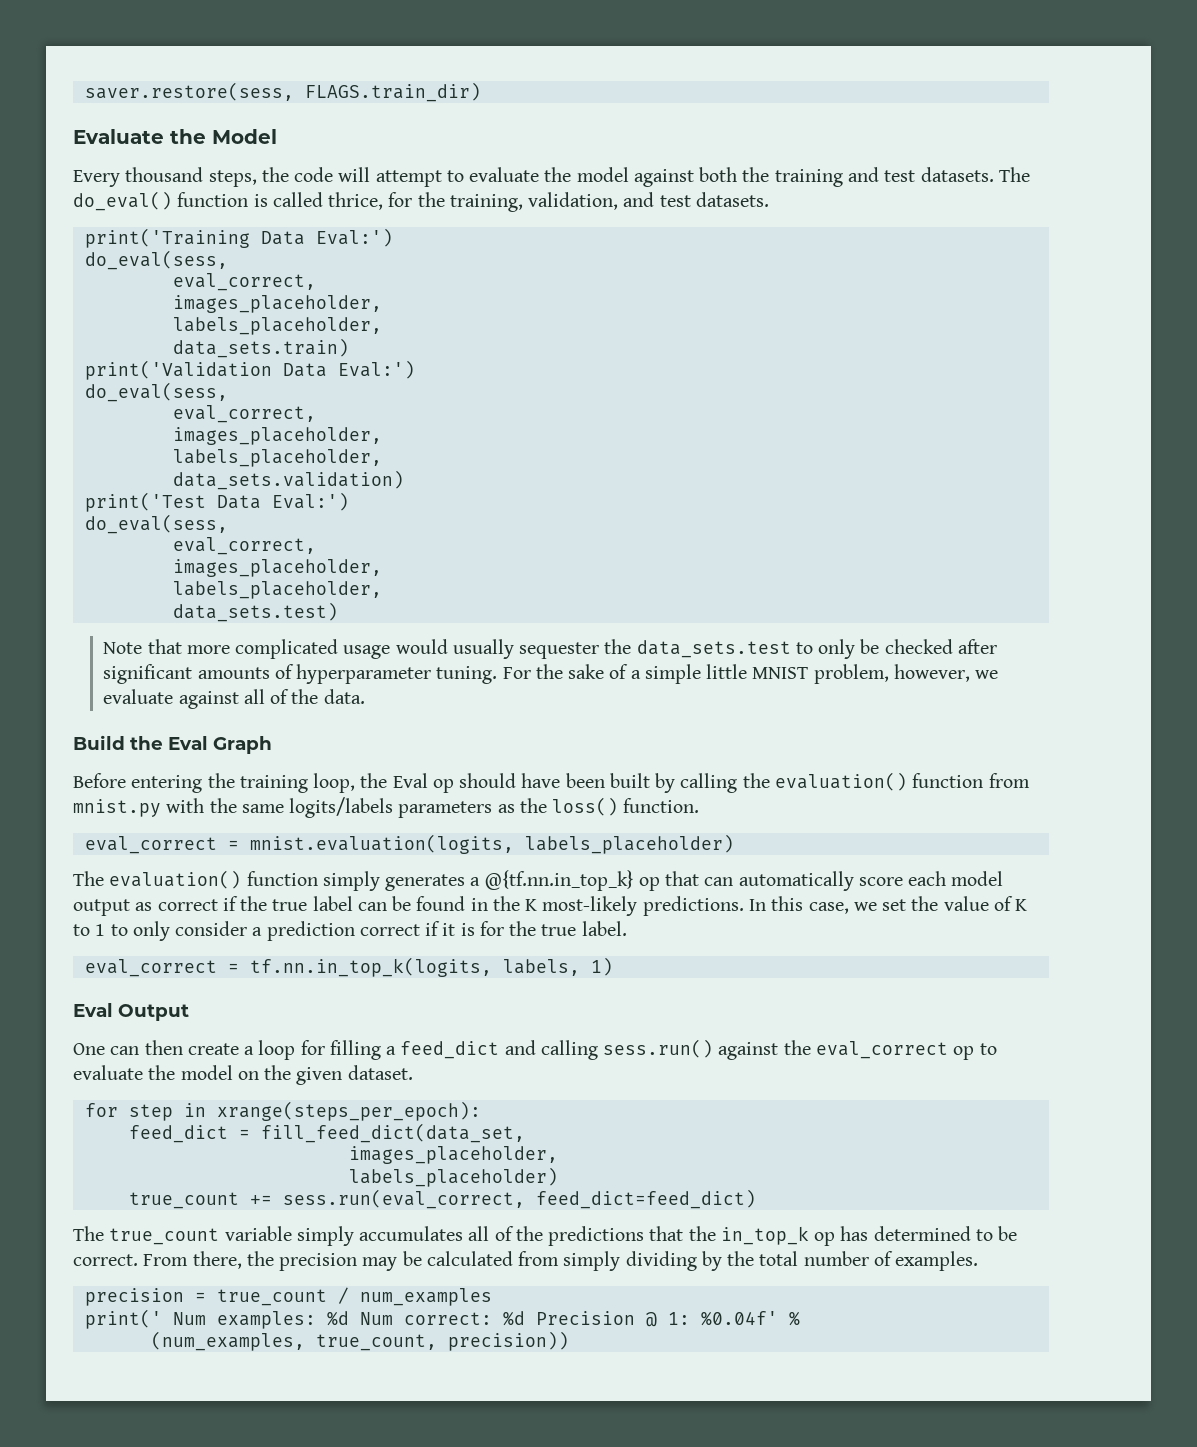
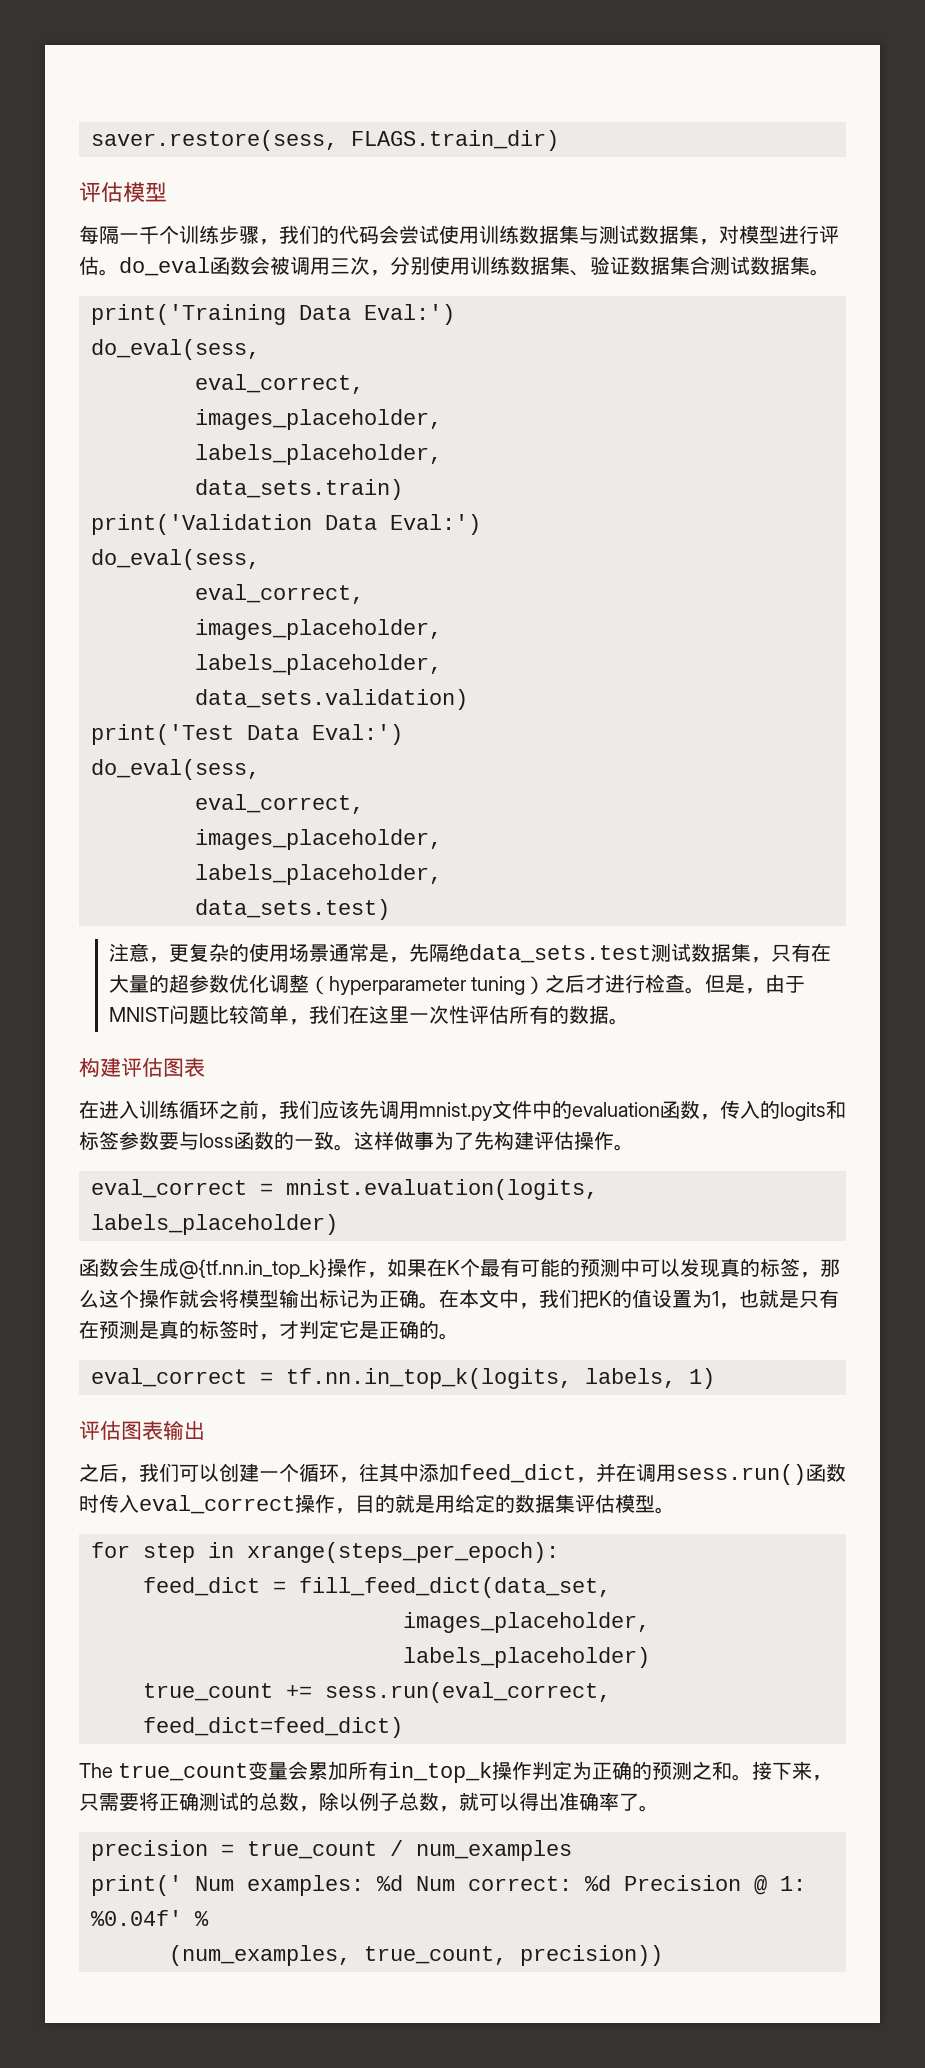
  saver.restore(sess, FLAGS.train_dir)
- Evaluate the Model
- Every thousand steps, the code will attempt to evaluate the model against both the training and test datasets. The do_eval() function is called thrice, for the training, validation, and test datasets.
+ 评估模型
+ 每隔一千个训练步骤，我们的代码会尝试使用训练数据集与测试数据集，对模型进行评估。do_eval函数会被调用三次，分别使用训练数据集、验证数据集合测试数据集。
- Note that more complicated usage would usually sequester the data_sets.test to only be checked after significant amounts of hyperparameter tuning. For the sake of a simple little MNIST problem, however, we evaluate against all of the data.
- Build the Eval Graph
- Before entering the training loop, the Eval op should have been built by calling the evaluation() function from mnist.py with the same logits/labels parameters as the loss() function.
+ 注意，更复杂的使用场景通常是，先隔绝data_sets.test测试数据集，只有在大量的超参数优化调整（hyperparameter tuning）之后才进行检查。但是，由于MNIST问题比较简单，我们在这里一次性评估所有的数据。
+ 构建评估图表
+ 在进入训练循环之前，我们应该先调用mnist.py文件中的evaluation函数，传入的logits和标签参数要与loss函数的一致。这样做事为了先构建评估操作。
  eval_correct = mnist.evaluation(logits, labels_placeholder)
- The evaluation() function simply generates a @{tf.nn.in_top_k} op that can automatically score each model output as correct if the true label can be found in the K most-likely predictions. In this case, we set the value of K to 1 to only consider a prediction correct if it is for the true label.
+ 函数会生成@{tf.nn.in_top_k}操作，如果在K个最有可能的预测中可以发现真的标签，那么这个操作就会将模型输出标记为正确。在本文中，我们把K的值设置为1，也就是只有在预测是真的标签时，才判定它是正确的。
- Eval Output
- One can then create a loop for filling a feed_dict and calling sess.run() against the eval_correct op to evaluate the model on the given dataset.
+ 评估图表输出
+ 之后，我们可以创建一个循环，往其中添加feed_dict，并在调用sess.run()函数时传入eval_correct操作，目的就是用给定的数据集评估模型。
- The true_count variable simply accumulates all of the predictions that the in_top_k op has determined to be correct. From there, the precision may be calculated from simply dividing by the total number of examples.
+ The true_count变量会累加所有in_top_k操作判定为正确的预测之和。接下来，只需要将正确测试的总数，除以例子总数，就可以得出准确率了。

